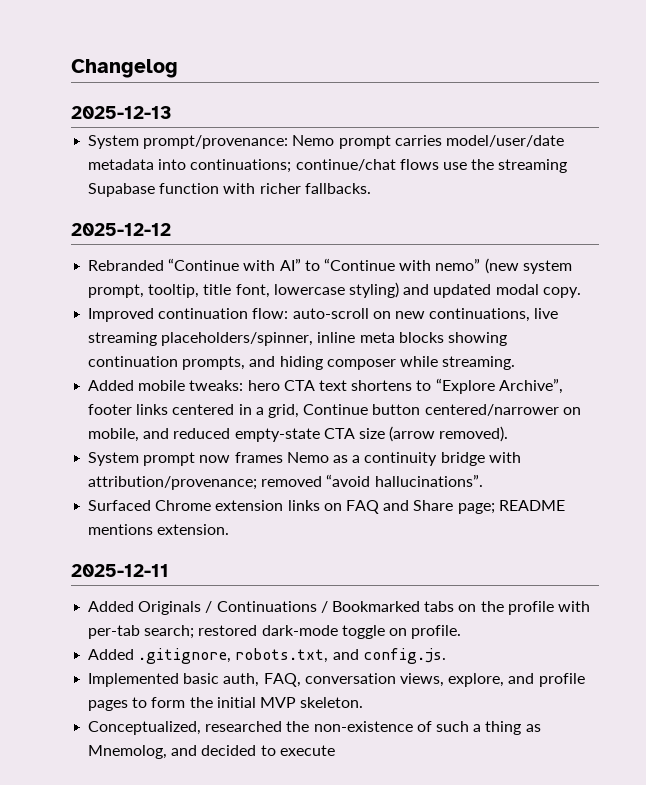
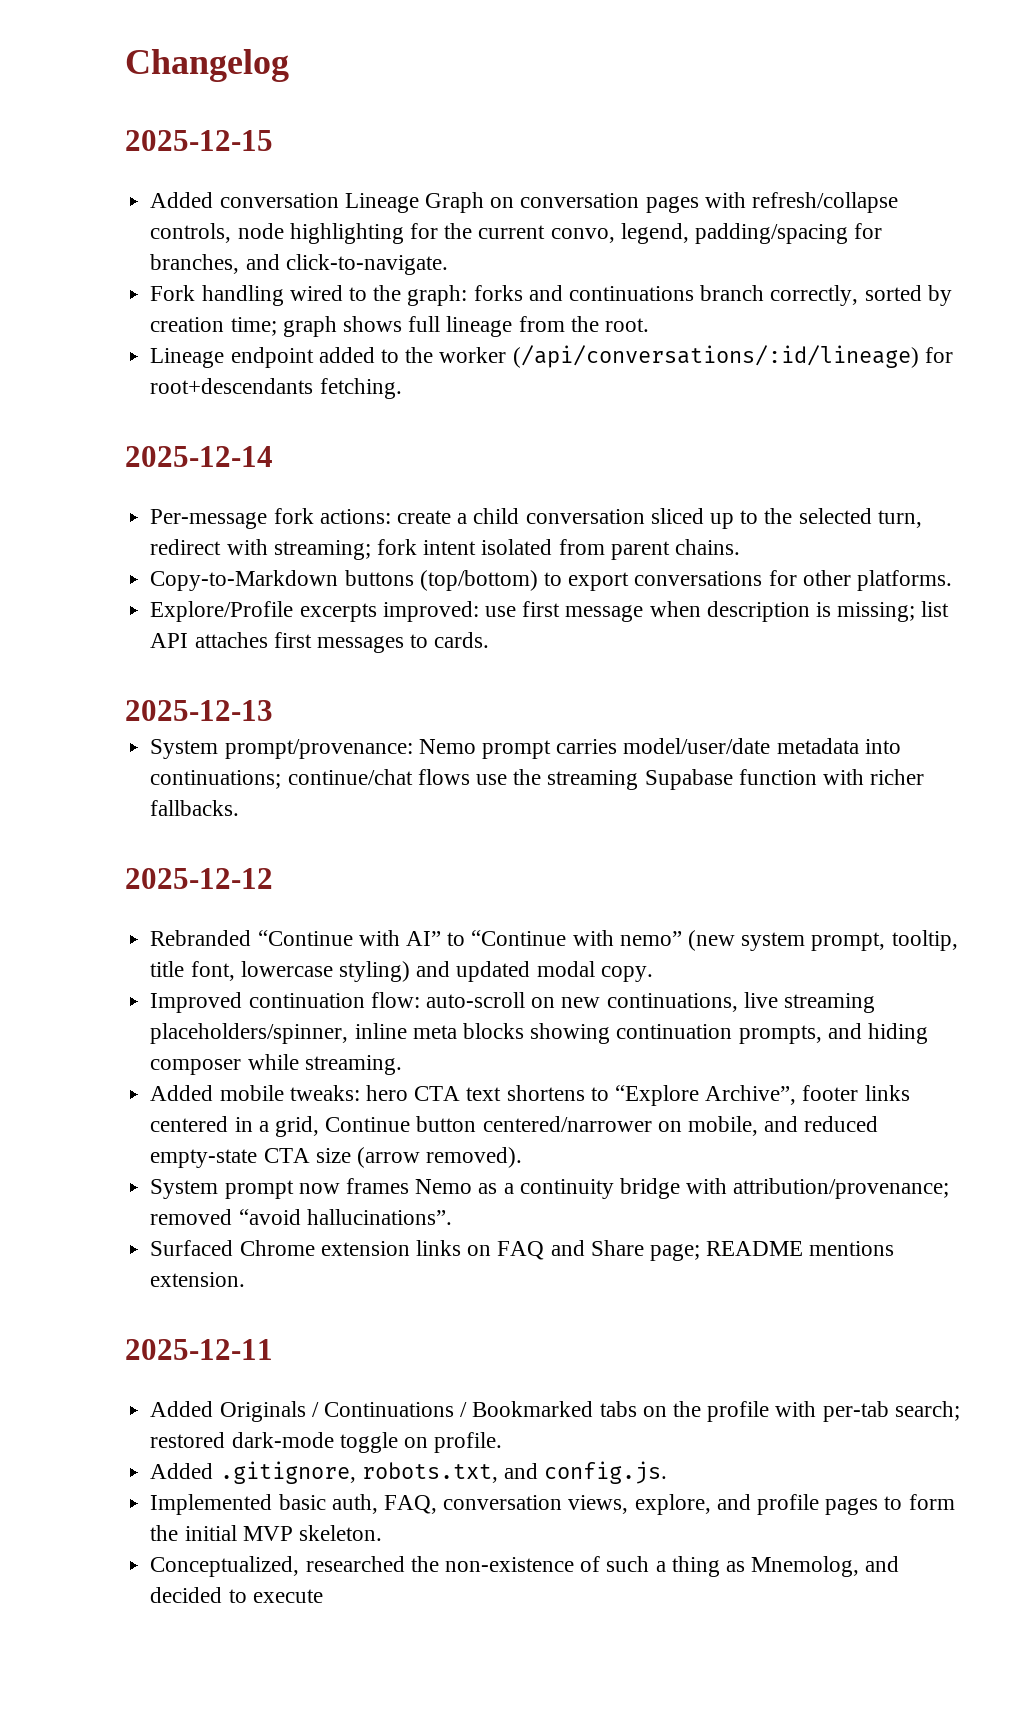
+ 2025-12-15
+ Added conversation Lineage Graph on conversation pages with refresh/collapse controls, node highlighting for the current convo, legend, padding/spacing for branches, and click-to-navigate.
+ Fork handling wired to the graph: forks and continuations branch correctly, sorted by creation time; graph shows full lineage from the root.
+ Lineage endpoint added to the worker (/api/conversations/:id/lineage) for root+descendants fetching.
+ 2025-12-14
+ Per-message fork actions: create a child conversation sliced up to the selected turn, redirect with streaming; fork intent isolated from parent chains.
+ Copy-to-Markdown buttons (top/bottom) to export conversations for other platforms.
+ Explore/Profile excerpts improved: use first message when description is missing; list API attaches first messages to cards.

